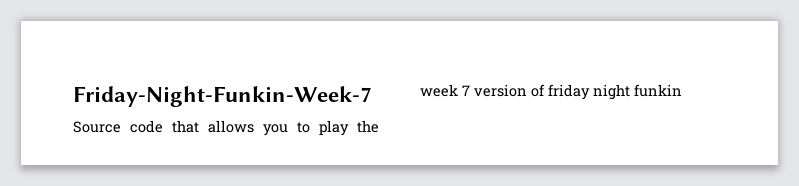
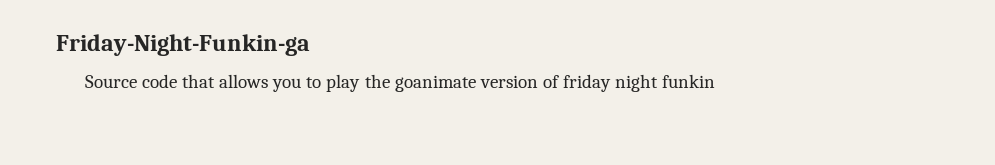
- Friday-Night-Funkin-Week-7
+ Friday-Night-Funkin-ga
- Source code that allows you to play the week 7 version of friday night funkin
+ Source code that allows you to play the goanimate version of friday night funkin

